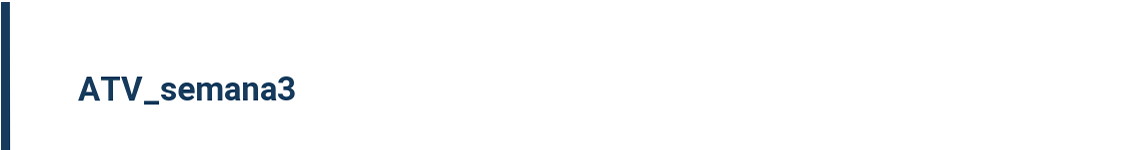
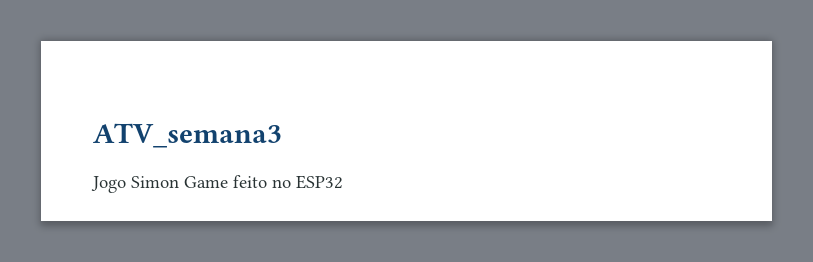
+ Jogo Simon Game feito no ESP32

